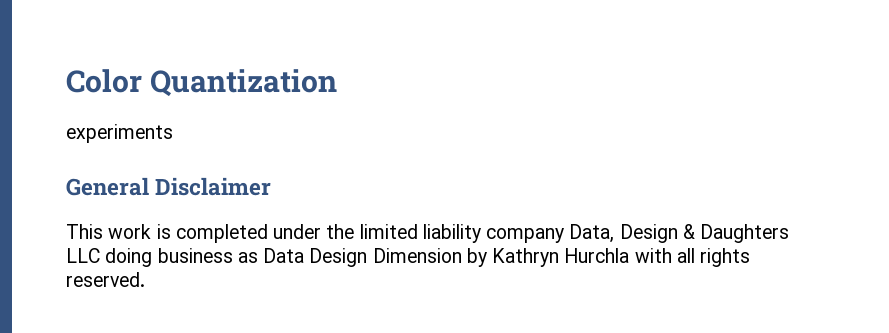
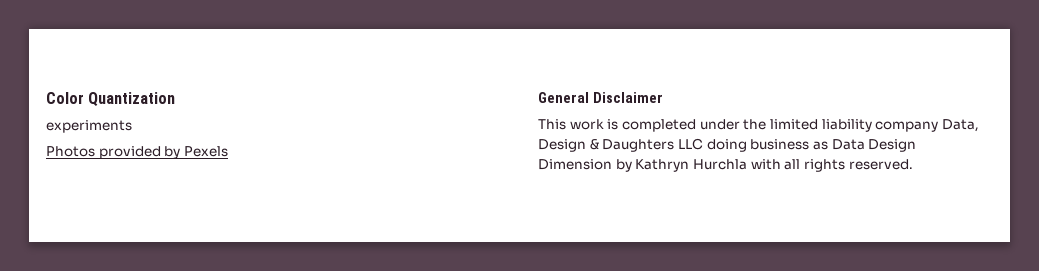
+ Photos provided by Pexels

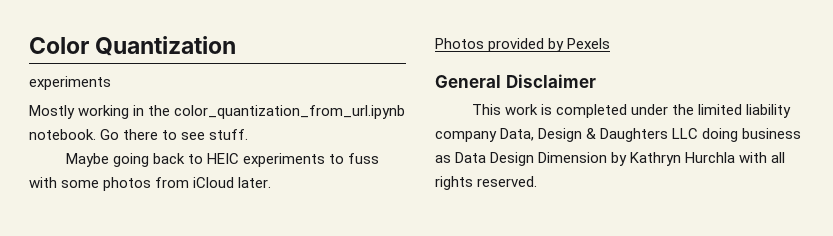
+ Mostly working in the color_quantization_from_url.ipynb notebook. Go there to see stuff.
+ Maybe going back to HEIC experiments to fuss with some photos from iCloud later.

